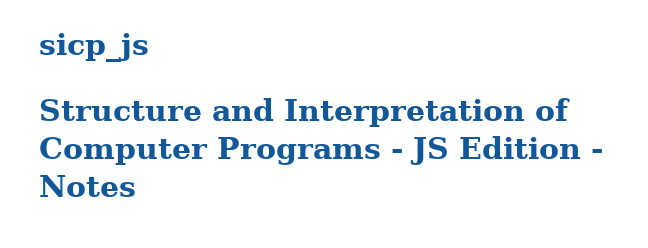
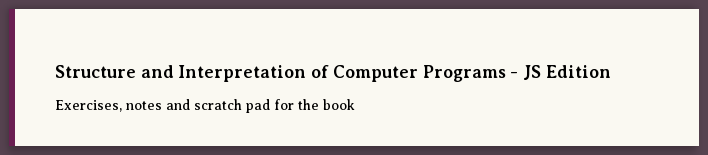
- sicp_js
- Structure and Interpretation of Computer Programs - JS Edition - Notes
+ Structure and Interpretation of Computer Programs - JS Edition
+ Exercises, notes and scratch pad for the book

